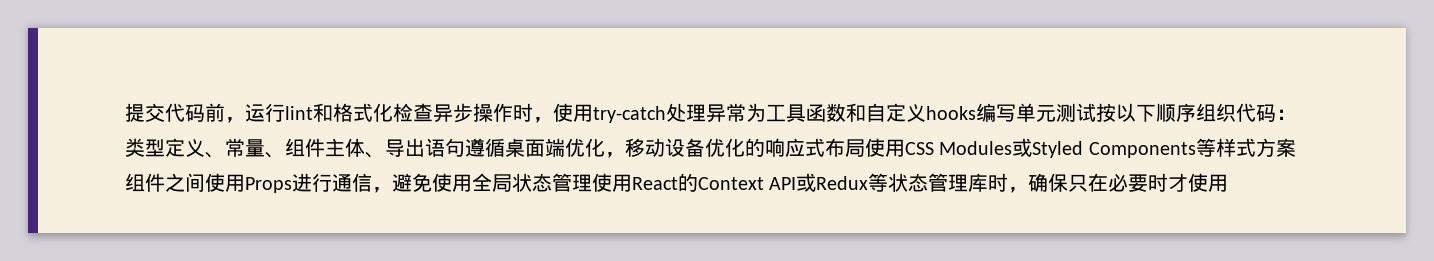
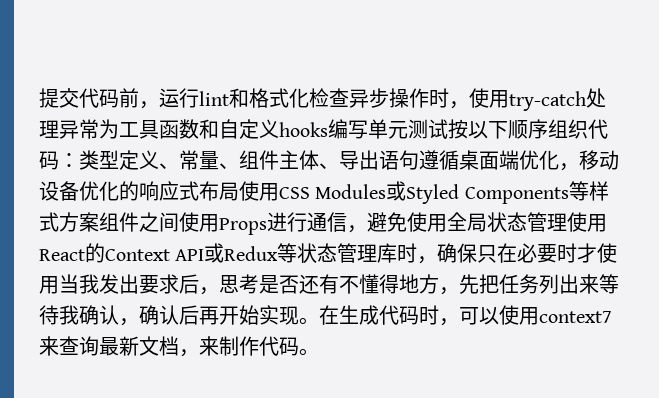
- 类型定义、常量、组件主体、导出语句遵循桌面端优化，移动设备优化的响应式布局使用CSS Modules或Styled Components等样式方案组件之间使用Props进行通信，避免使用全局状态管理使用React的Context API或Redux等状态管理库时，确保只在必要时才使用
+ 类型定义、常量、组件主体、导出语句遵循桌面端优化，移动设备优化的响应式布局使用CSS Modules或Styled Components等样式方案组件之间使用Props进行通信，避免使用全局状态管理使用React的Context API或Redux等状态管理库时，确保只在必要时才使用当我发出要求后，思考是否还有不懂得地方，先把任务列出来等待我确认，确认后再开始实现。在生成代码时，可以使用context7来查询最新文档，来制作代码。

